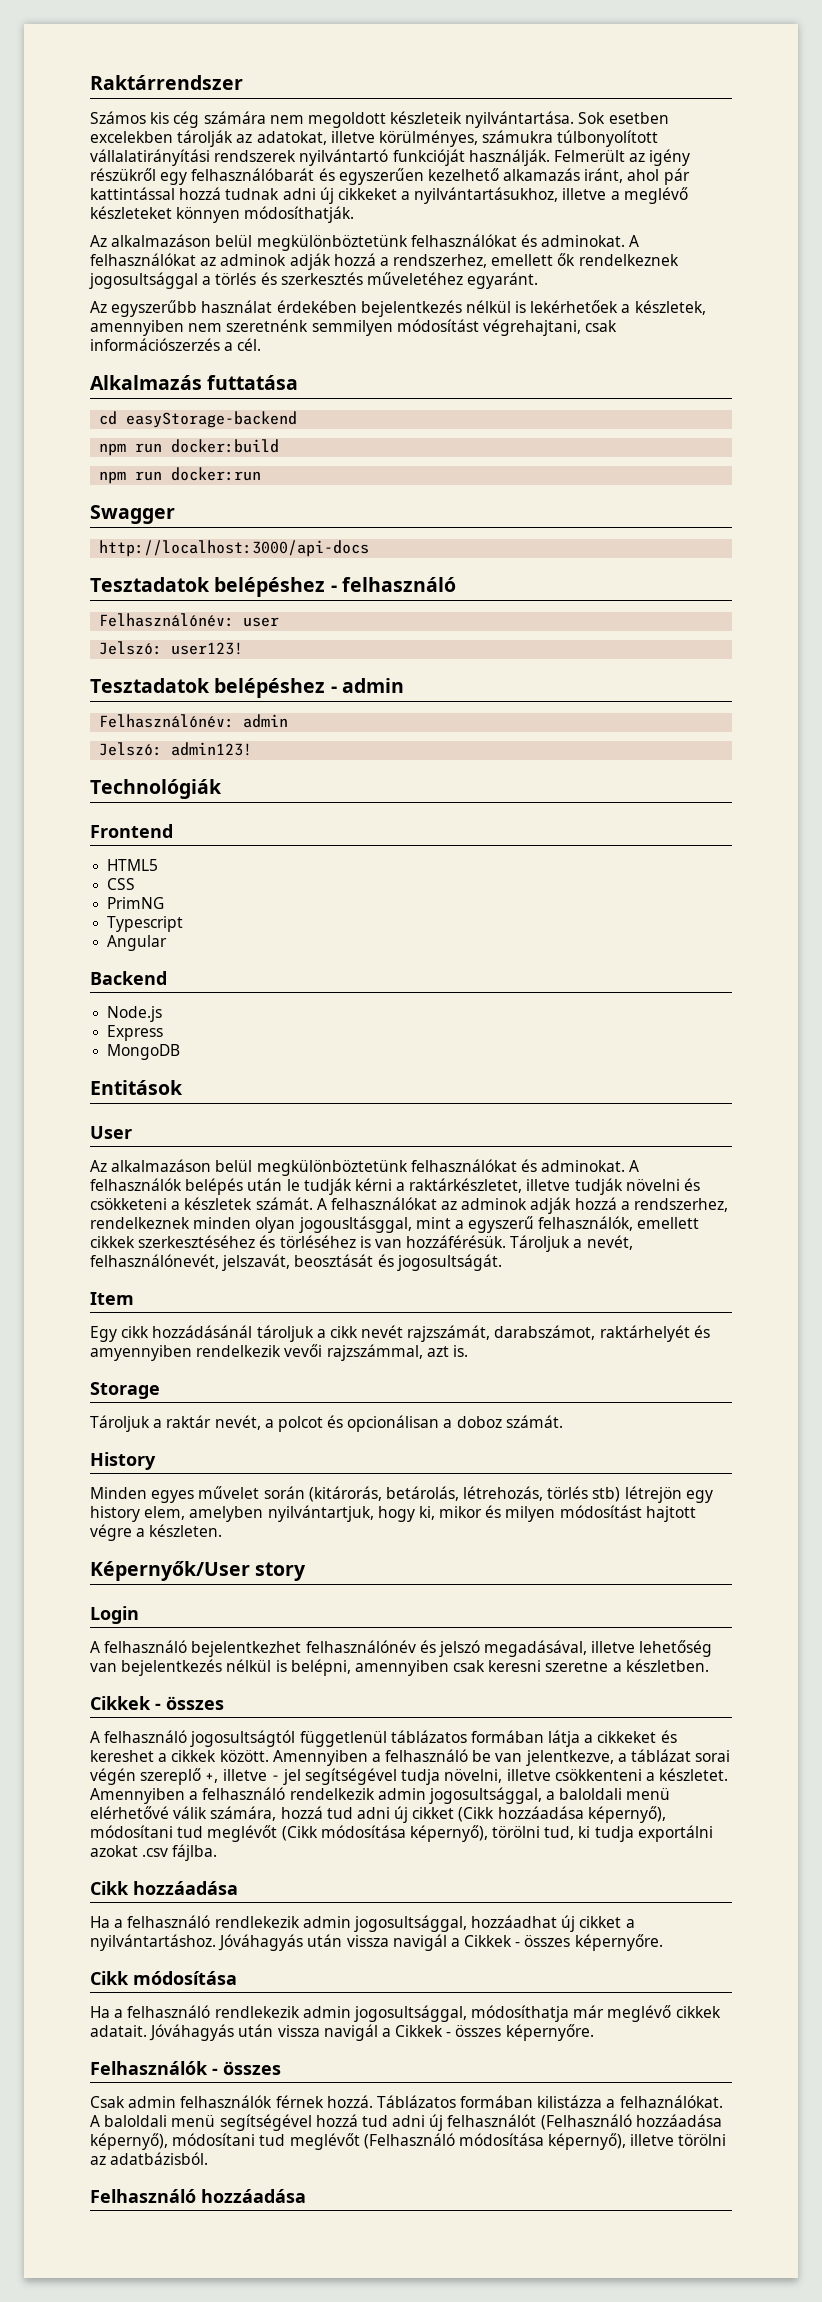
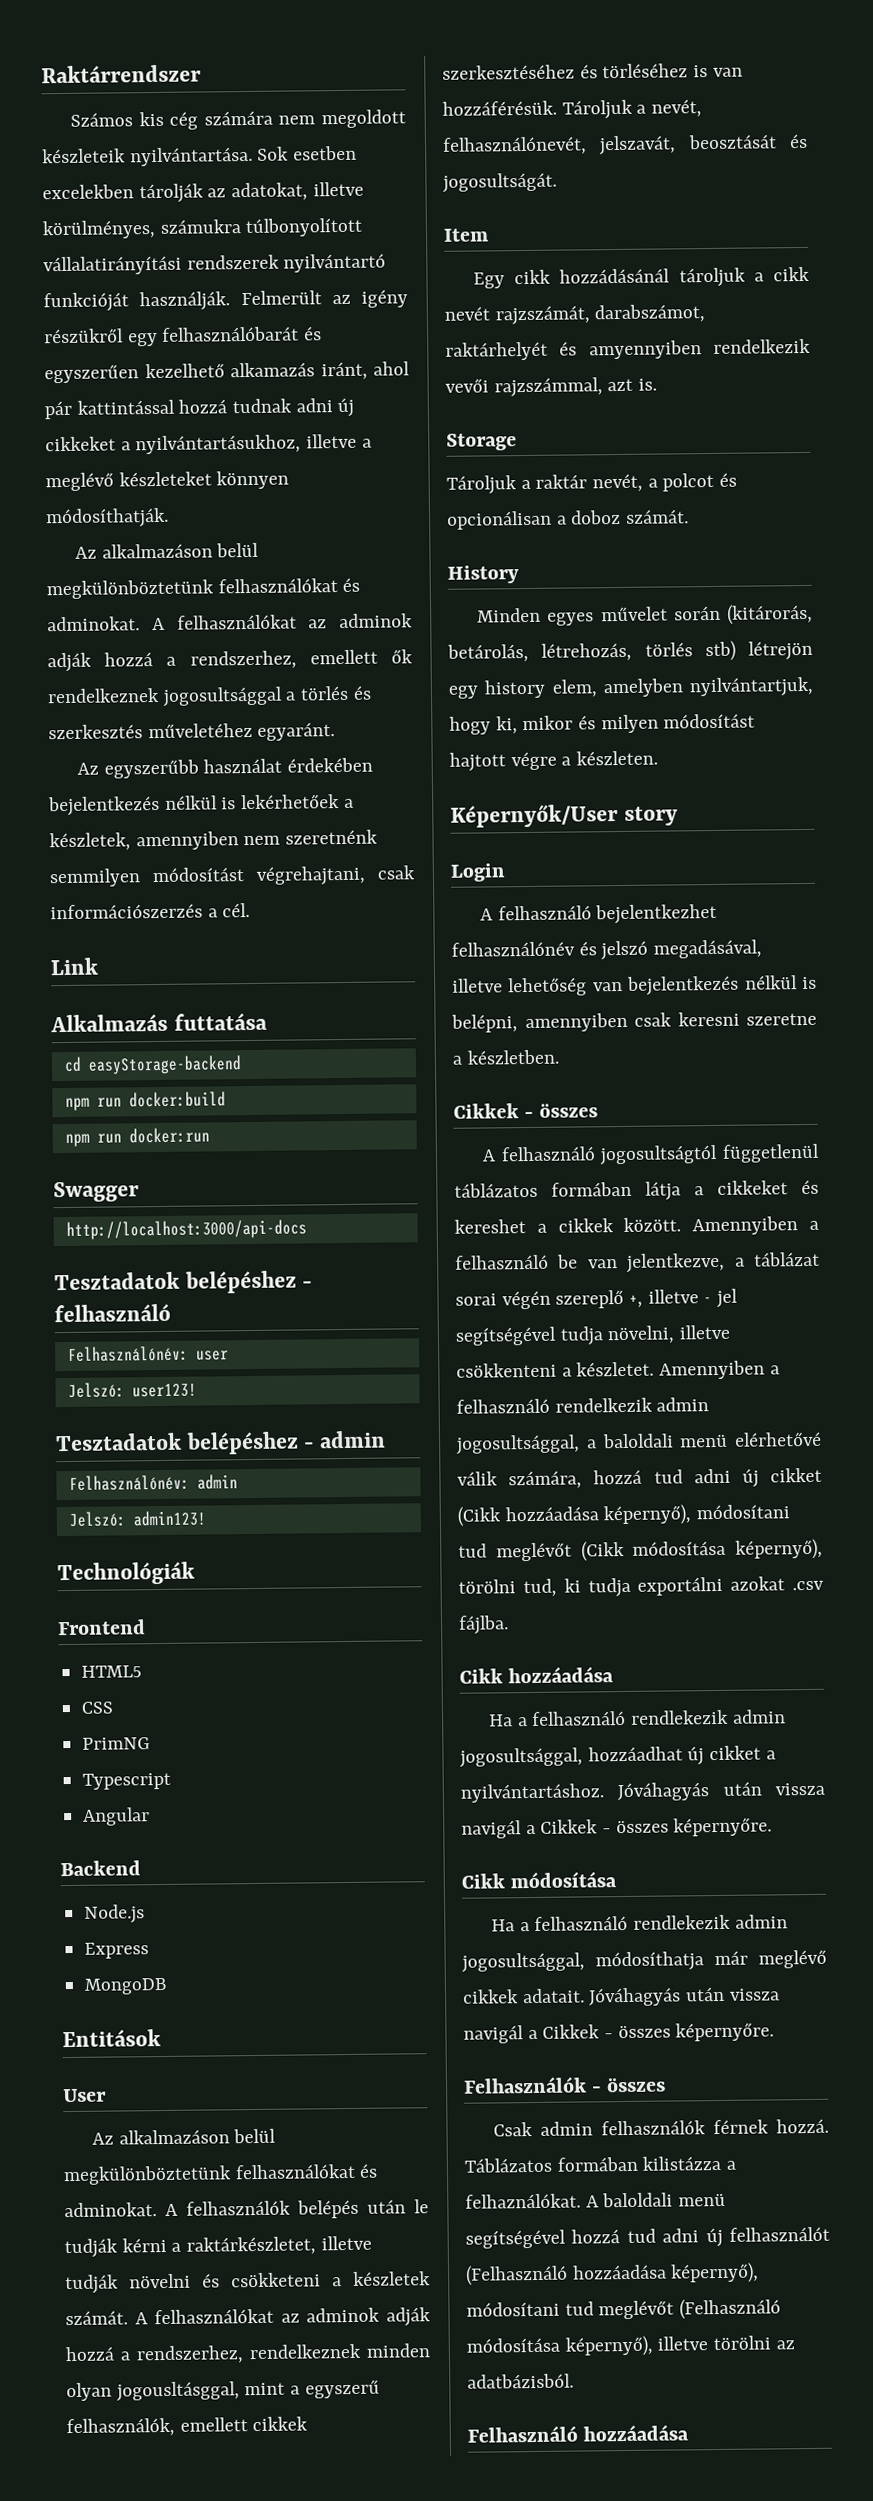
+ Link

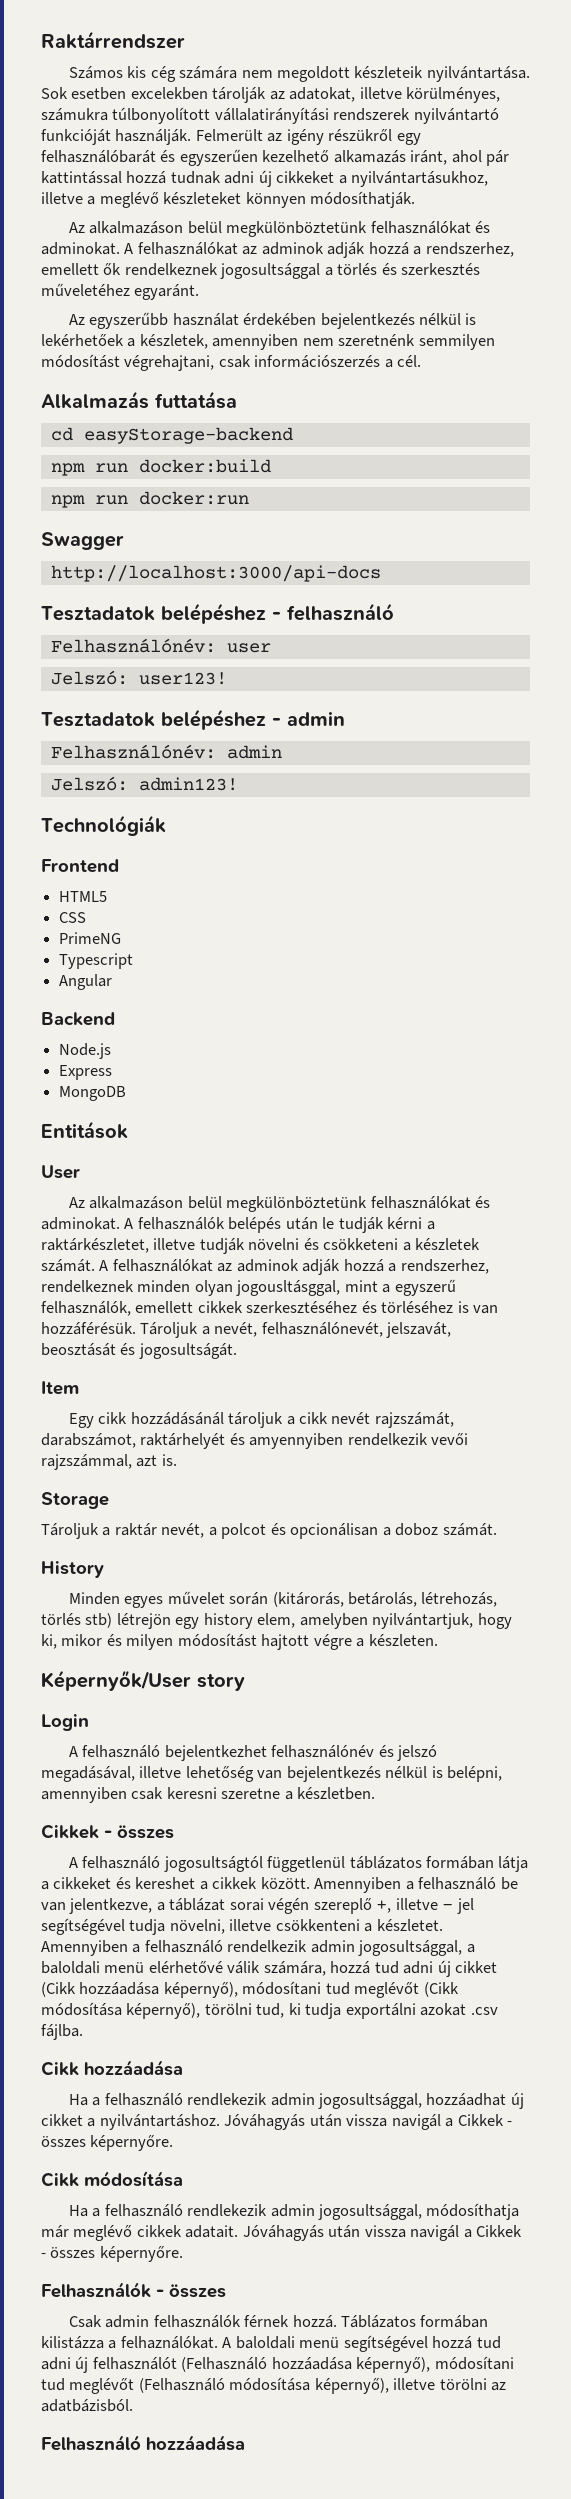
- Link
- PrimNG
+ PrimeNG

